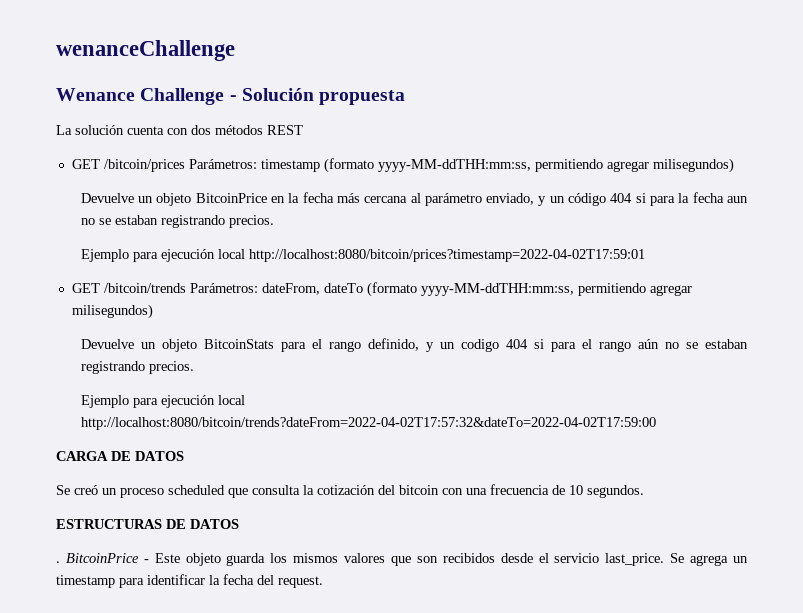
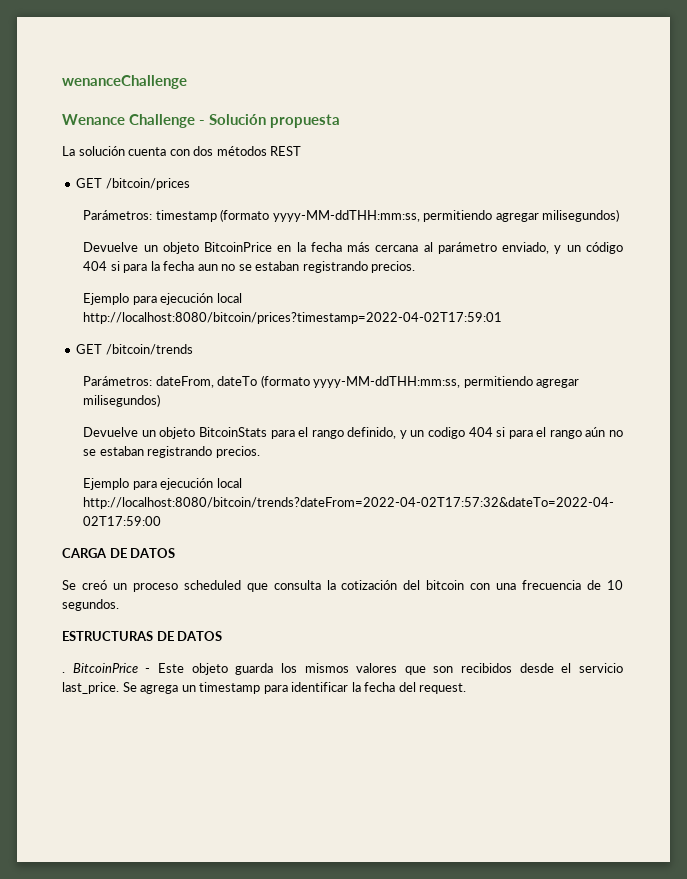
- GET /bitcoin/prices Parámetros: timestamp (formato yyyy-MM-ddTHH:mm:ss, permitiendo agregar milisegundos)
+ GET /bitcoin/prices
+ Parámetros: timestamp (formato yyyy-MM-ddTHH:mm:ss, permitiendo agregar milisegundos)
- GET /bitcoin/trends Parámetros: dateFrom, dateTo (formato yyyy-MM-ddTHH:mm:ss, permitiendo agregar milisegundos)
+ GET /bitcoin/trends
+ Parámetros: dateFrom, dateTo (formato yyyy-MM-ddTHH:mm:ss, permitiendo agregar milisegundos)

